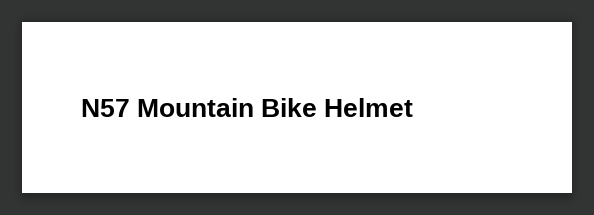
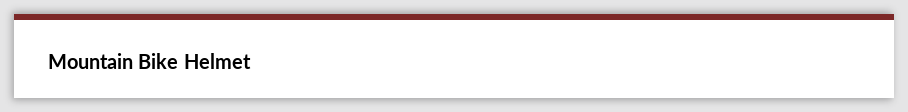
- N57 Mountain Bike Helmet
+ Mountain Bike Helmet

